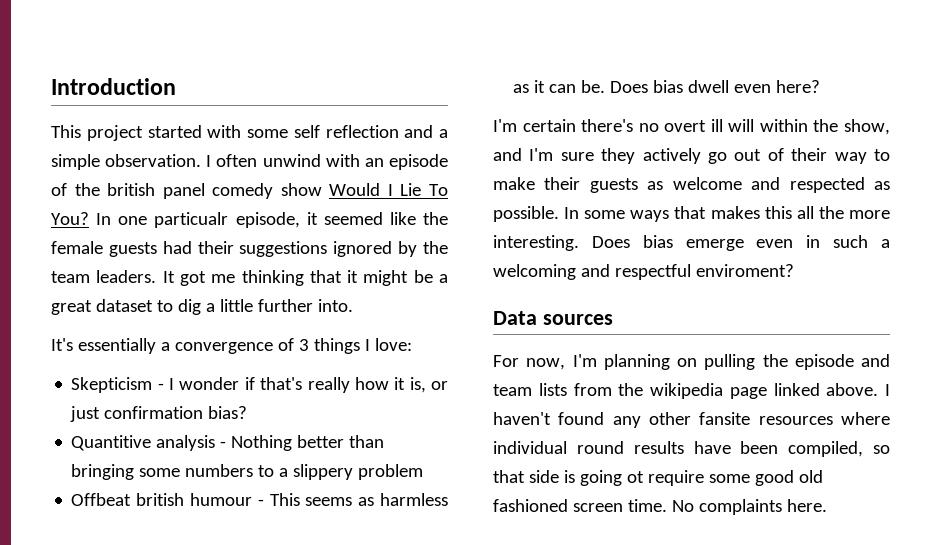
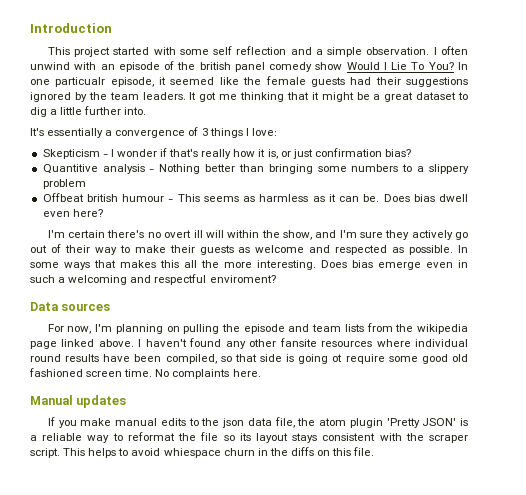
+ Manual updates
+ If you make manual edits to the json data file, the atom plugin 'Pretty JSON' is a reliable way to reformat the file so its layout stays consistent with the scraper script. This helps to avoid whiespace churn in the diffs on this file.

